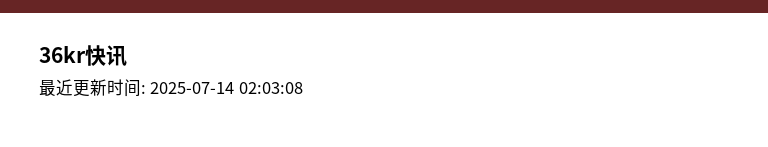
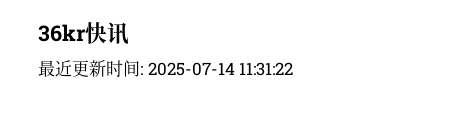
- 最近更新时间: 2025-07-14 02:03:08
+ 最近更新时间: 2025-07-14 11:31:22

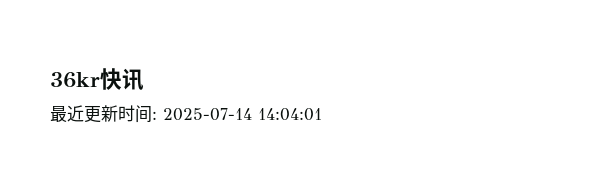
- 最近更新时间: 2025-07-14 11:31:22
+ 最近更新时间: 2025-07-14 14:04:01

